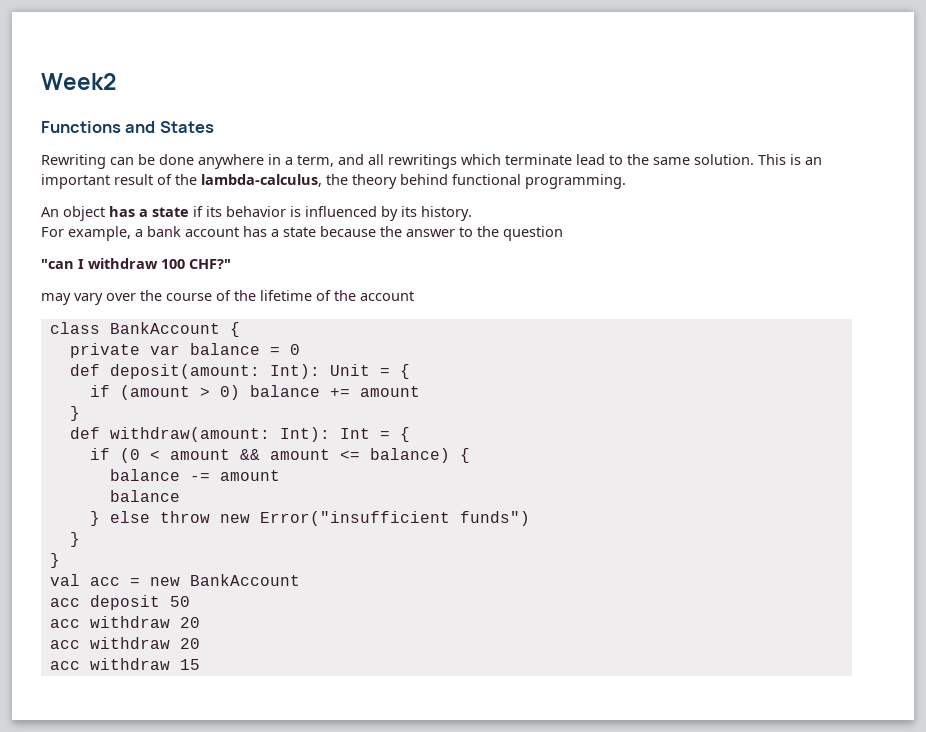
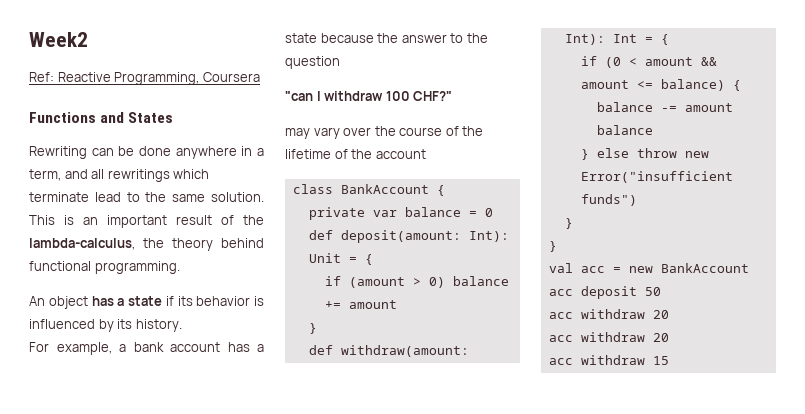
+ Ref: Reactive Programming, Coursera

